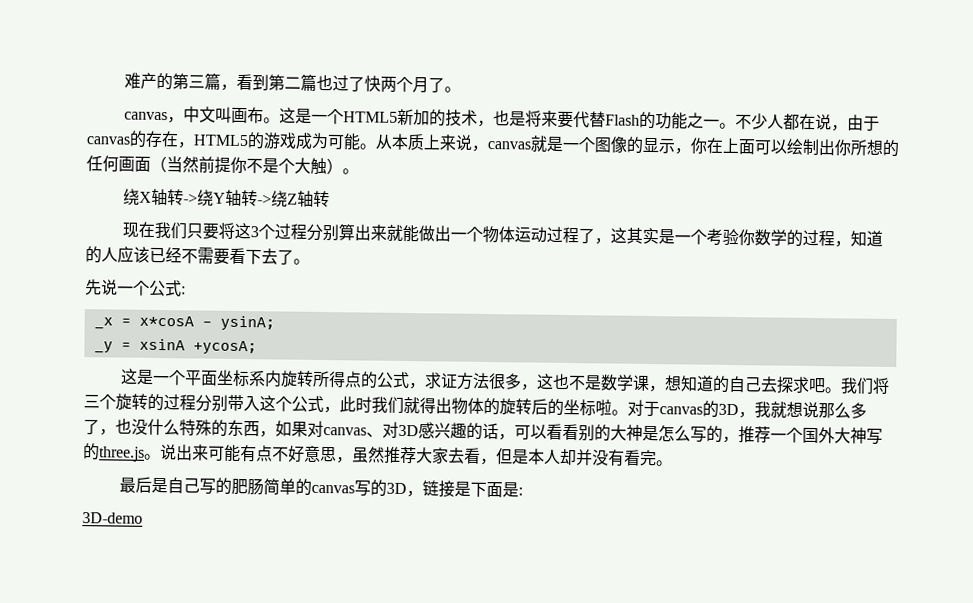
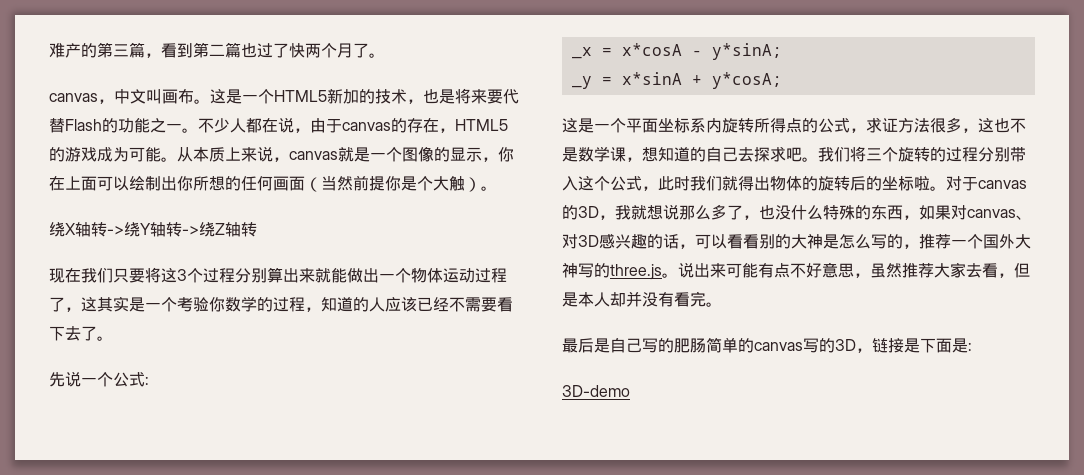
- 从本质上来说，canvas就是一个图像的显示，你在上面可以绘制出你所想的任何画面（当然前提你不是个大触）。
+ 从本质上来说，canvas就是一个图像的显示，你在上面可以绘制出你所想的任何画面（当然前提你是个大触）。
- _x = x*cosA - ysinA;
+ _x = x*cosA - y*sinA;
- _y = xsinA +ycosA;
+ _y = x*sinA + y*cosA;

